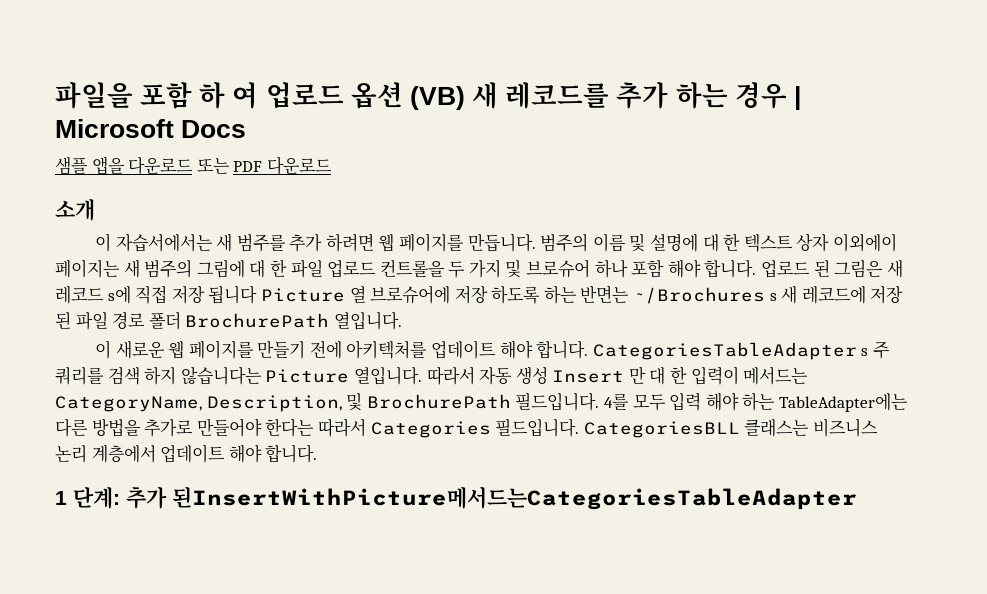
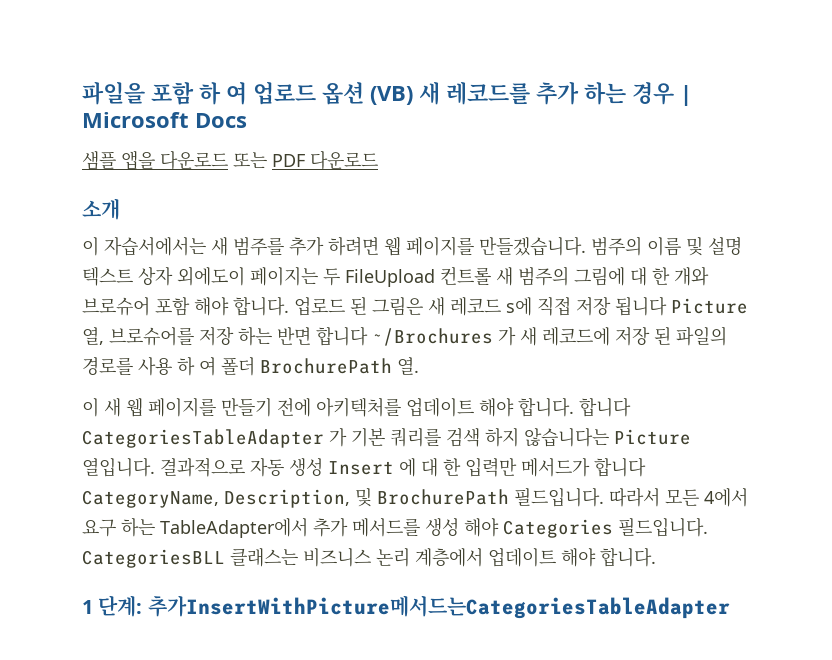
- 이 자습서에서는 새 범주를 추가 하려면 웹 페이지를 만듭니다.
+ 이 자습서에서는 새 범주를 추가 하려면 웹 페이지를 만들겠습니다.
- 범주의 이름 및 설명에 대 한 텍스트 상자 이외에이 페이지는 새 범주의 그림에 대 한 파일 업로드 컨트롤을 두 가지 및 브로슈어 하나 포함 해야 합니다.
+ 범주의 이름 및 설명 텍스트 상자 외에도이 페이지는 두 FileUpload 컨트롤 새 범주의 그림에 대 한 개와 브로슈어 포함 해야 합니다.
- 업로드 된 그림은 새 레코드 s에 직접 저장 됩니다 Picture 열 브로슈어에 저장 하도록 하는 반면는 ~/Brochures s 새 레코드에 저장 된 파일 경로 폴더 BrochurePath 열입니다.
- 이 새로운 웹 페이지를 만들기 전에 아키텍처를 업데이트 해야 합니다.
+ 업로드 된 그림은 새 레코드 s에 직접 저장 됩니다 Picture 열, 브로슈어를 저장 하는 반면 합니다 ~/Brochures 가 새 레코드에 저장 된 파일의 경로를 사용 하 여 폴더 BrochurePath 열.
+ 이 새 웹 페이지를 만들기 전에 아키텍처를 업데이트 해야 합니다.
- CategoriesTableAdapter s 주 쿼리를 검색 하지 않습니다는 Picture 열입니다.
+ 합니다 CategoriesTableAdapter 가 기본 쿼리를 검색 하지 않습니다는 Picture 열입니다.
- 따라서 자동 생성 Insert 만 대 한 입력이 메서드는 CategoryName, Description, 및 BrochurePath 필드입니다.
+ 결과적으로 자동 생성 Insert 에 대 한 입력만 메서드가 합니다 CategoryName, Description, 및 BrochurePath 필드입니다.
- 4를 모두 입력 해야 하는 TableAdapter에는 다른 방법을 추가로 만들어야 한다는 따라서 Categories 필드입니다.
+ 따라서 모든 4에서 요구 하는 TableAdapter에서 추가 메서드를 생성 해야 Categories 필드입니다.
- 1 단계: 추가 된InsertWithPicture메서드는CategoriesTableAdapter
+ 1 단계: 추가InsertWithPicture메서드는CategoriesTableAdapter

